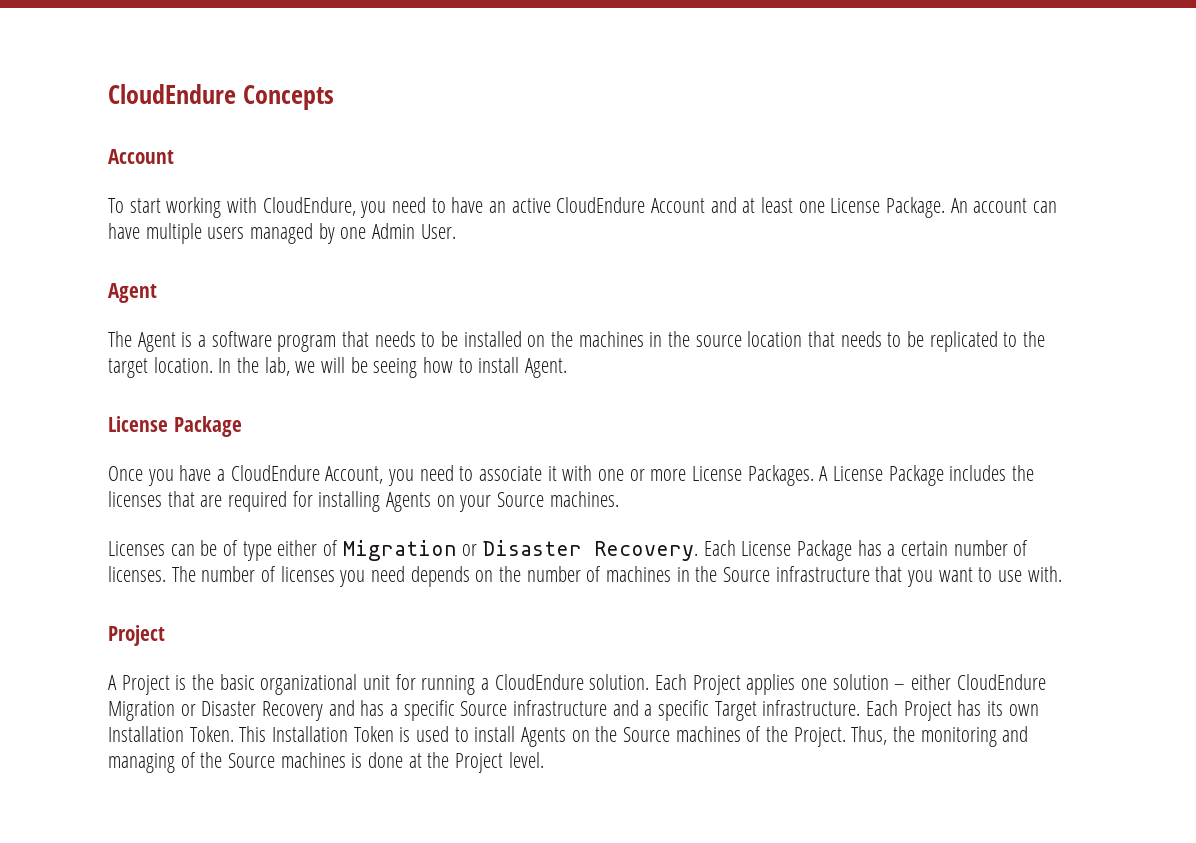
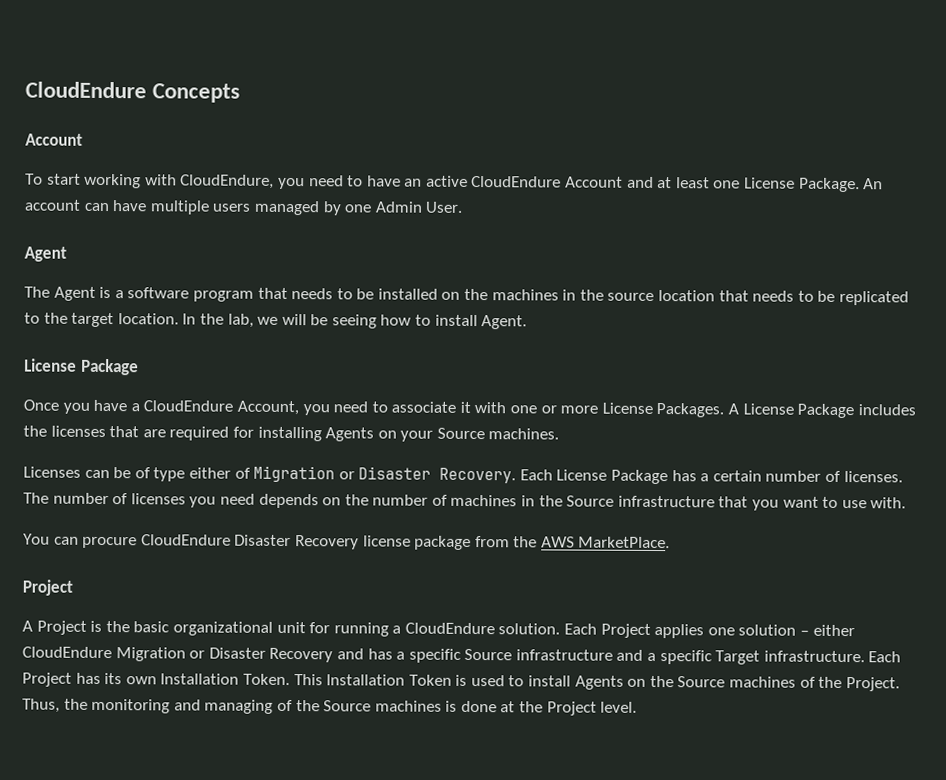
+ You can procure CloudEndure Disaster Recovery license package from the AWS MarketPlace.

